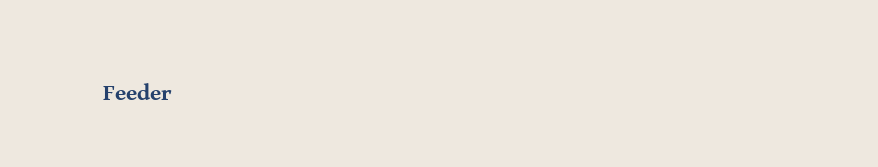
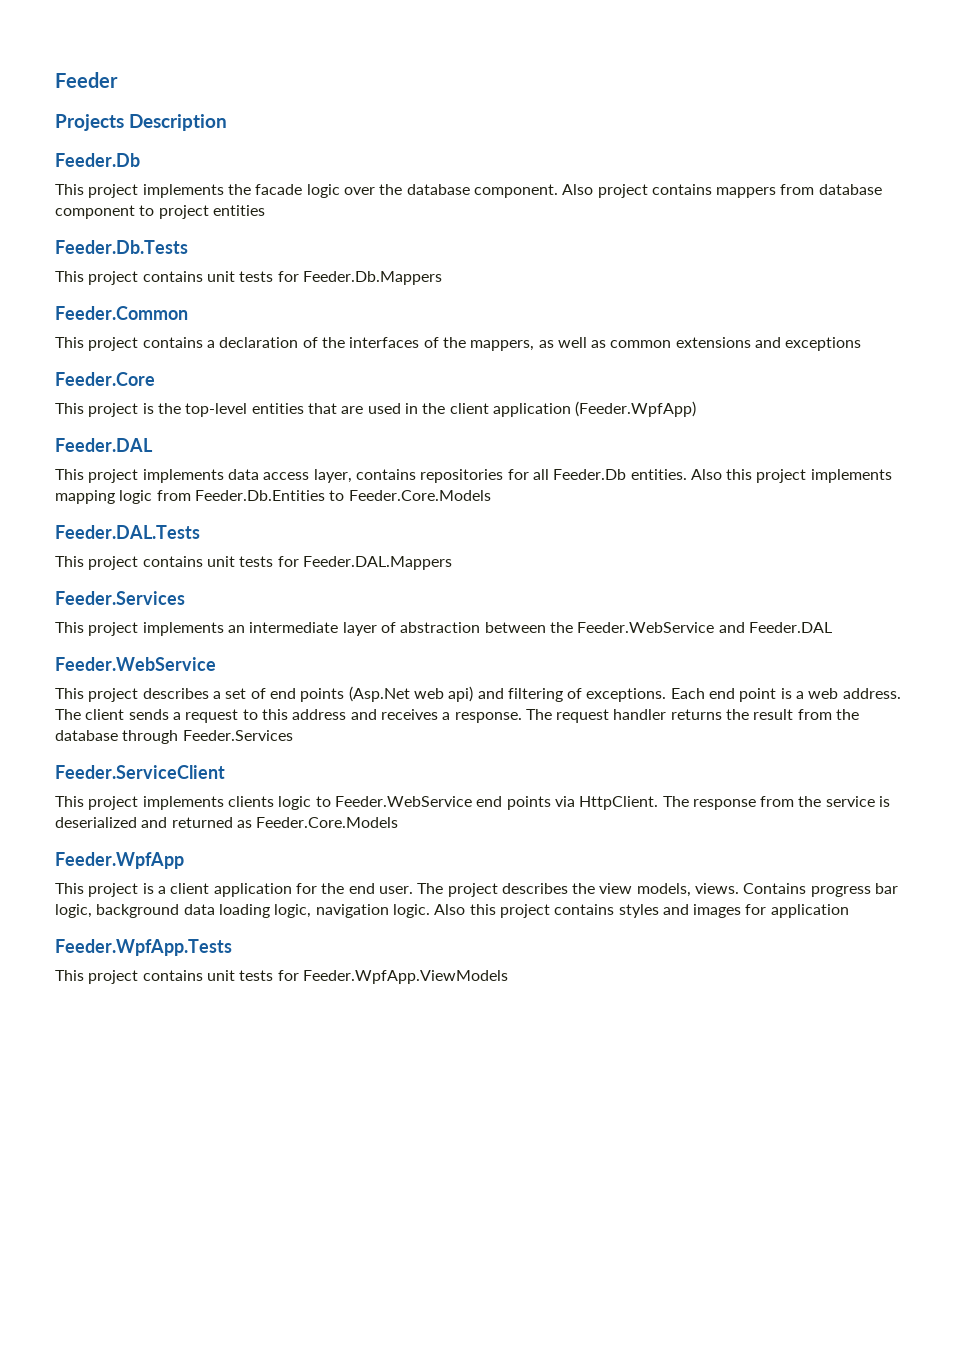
+ Projects Description
+ Feeder.Db
+ This project implements the faсade logic over the database component. Also project contains mappers from database component to project entities
+ Feeder.Db.Tests
+ This project contains unit tests for Feeder.Db.Mappers
+ Feeder.Common
+ This project contains a declaration of the interfaces of the mappers, as well as common extensions and exceptions
+ Feeder.Core
+ This project is the top-level entities that are used in the client application (Feeder.WpfApp)
+ Feeder.DAL
+ This project implements data access layer, contains repositories for all Feeder.Db entities. Also this project implements mapping logic from Feeder.Db.Entities to Feeder.Core.Models
+ Feeder.DAL.Tests
+ This project contains unit tests for Feeder.DAL.Mappers
+ Feeder.Services
+ This project implements an intermediate layer of abstraction between the Feeder.WebService and Feeder.DAL
+ Feeder.WebService
+ This project describes a set of end points (Asp.Net web api) and filtering of exceptions. Each end point is a web address. The client sends a request to this address and receives a response. The request handler returns the result from the database through Feeder.Services
+ Feeder.ServiceClient
+ This project implements clients logic to Feeder.WebService end points via HttpClient. The response from the service is deserialized and returned as Feeder.Core.Models
+ Feeder.WpfApp
+ This project is a client application for the end user. The project describes the view models, views. Contains progress bar logic, background data loading logic, navigation logic. Also this project contains styles and images for application
+ Feeder.WpfApp.Tests
+ This project contains unit tests for Feeder.WpfApp.ViewModels

